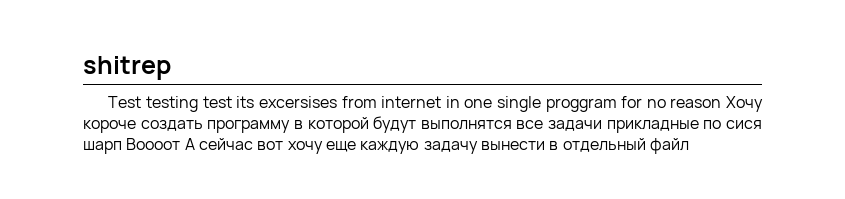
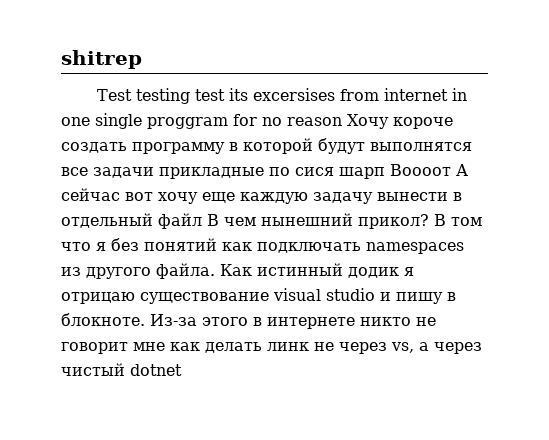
- Test testing test its excersises from internet in one single proggram for no reason Хочу короче создать программу в которой будут выполнятся все задачи прикладные по сися шарп Воооот А сейчас вот хочу еще каждую задачу вынести в отдельный файл
+ Test testing test its excersises from internet in one single proggram for no reason Хочу короче создать программу в которой будут выполнятся все задачи прикладные по сися шарп Воооот А сейчас вот хочу еще каждую задачу вынести в отдельный файл В чем нынешний прикол? В том что я без понятий как подключать namespaces из другого файла. Как истинный додик я отрицаю существование visual studio и пишу в блокноте. Из-за этого в интернете никто не говорит мне как делать линк не через vs, а через чистый dotnet

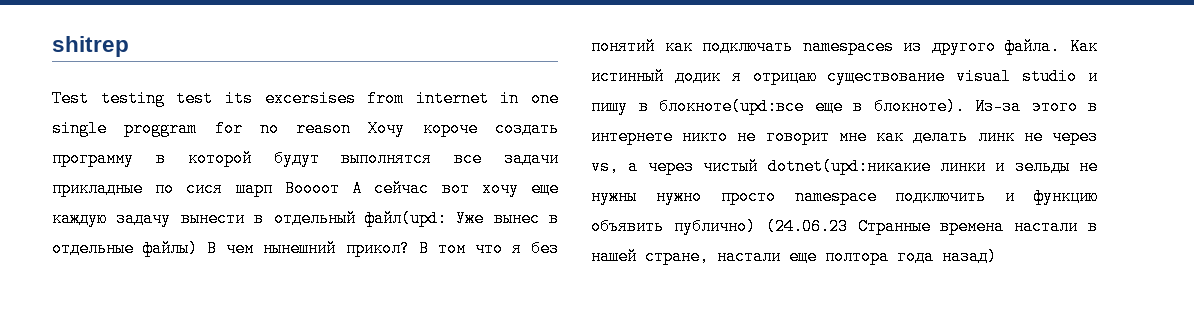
- Test testing test its excersises from internet in one single proggram for no reason Хочу короче создать программу в которой будут выполнятся все задачи прикладные по сися шарп Воооот А сейчас вот хочу еще каждую задачу вынести в отдельный файл В чем нынешний прикол?
+ Test testing test its excersises from internet in one single proggram for no reason Хочу короче создать программу в которой будут выполнятся все задачи прикладные по сися шарп Воооот А сейчас вот хочу еще каждую задачу вынести в отдельный файл(upd: Уже вынес в отдельные файлы) В чем нынешний прикол?
- Как истинный додик я отрицаю существование visual studio и пишу в блокноте.
+ Как истинный додик я отрицаю существование visual studio и пишу в блокноте(upd:все еще в блокноте).
- Из-за этого в интернете никто не говорит мне как делать линк не через vs, а через чистый dotnet
+ Из-за этого в интернете никто не говорит мне как делать линк не через vs, а через чистый dotnet(upd:никакие линки и зельды не нужны нужно просто namespace подключить и функцию объявить публично) (24.06.23 Странные времена настали в нашей стране, настали еще полтора года назад)

